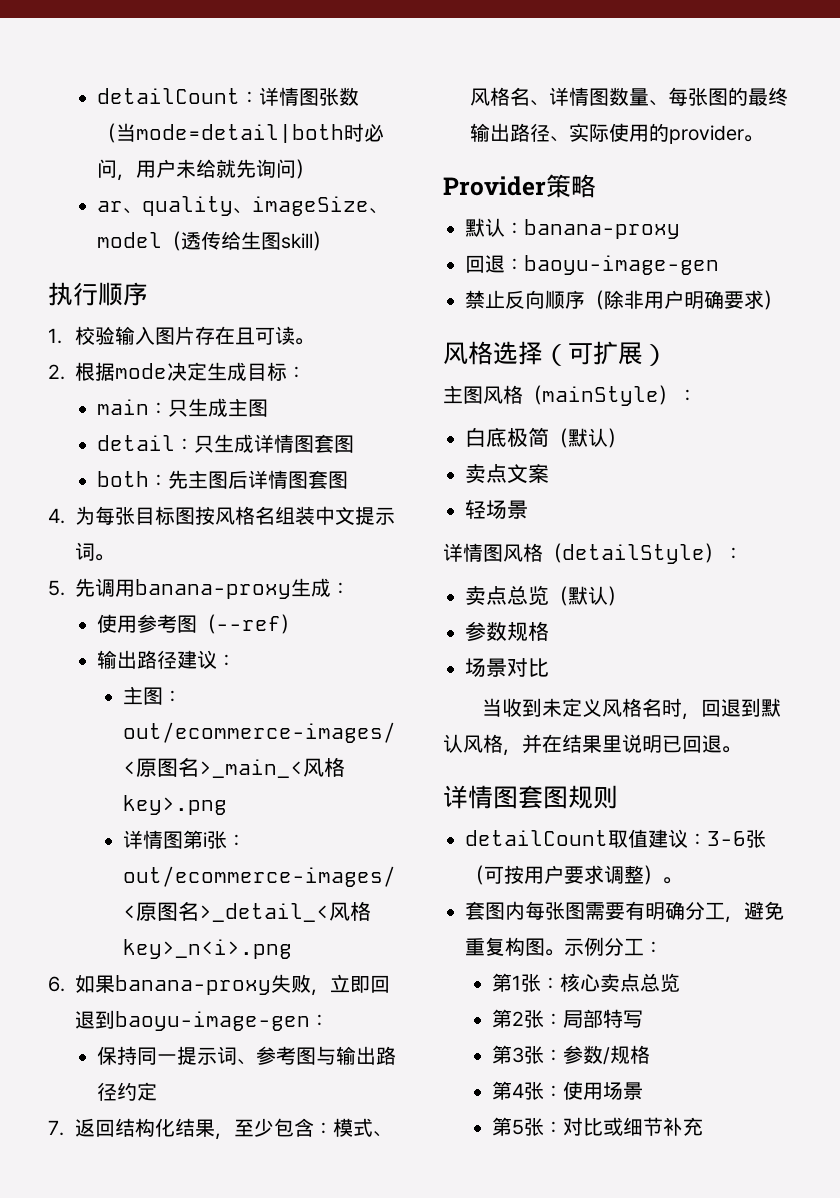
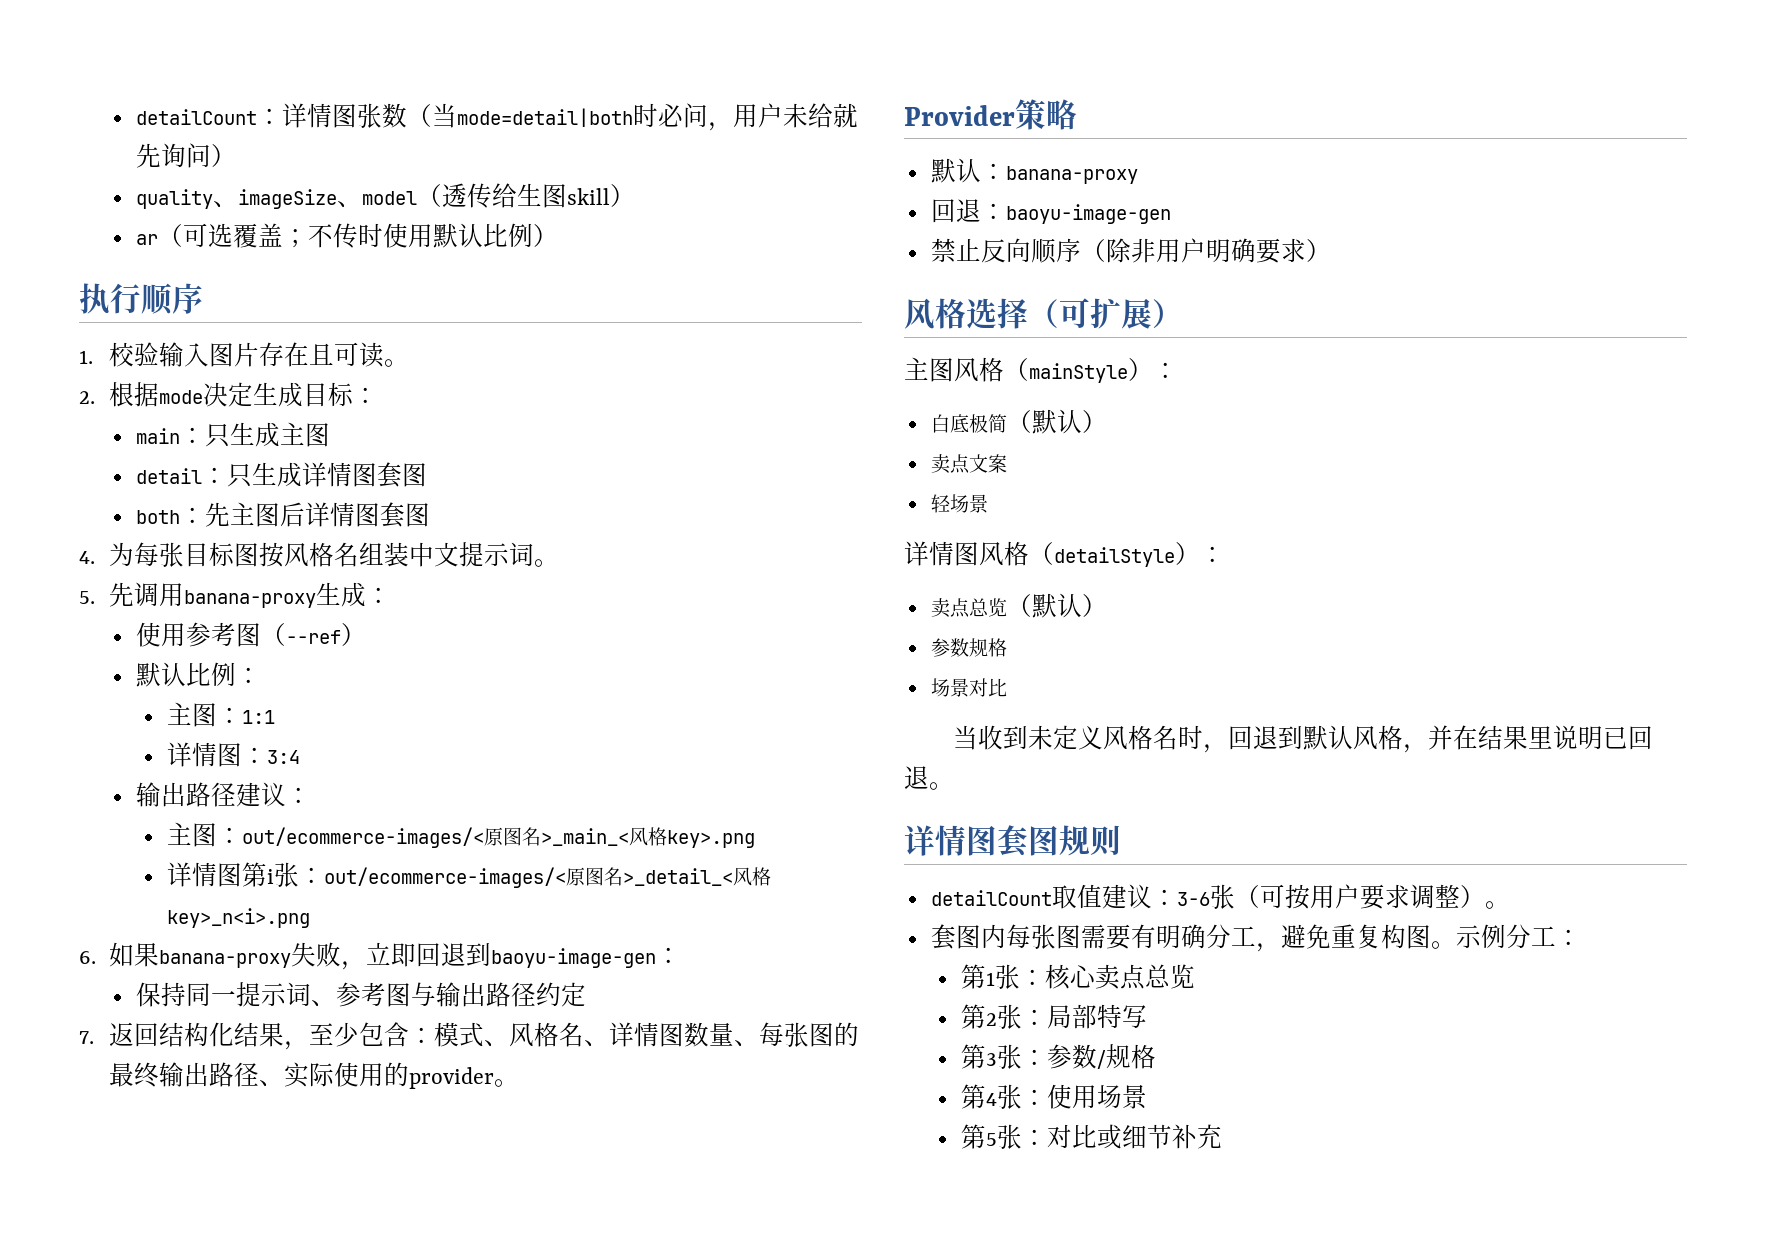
- ar、quality、imageSize、model（透传给生图skill）
+ quality、imageSize、model（透传给生图skill）
+ ar（可选覆盖；不传时使用默认比例）
+ 默认比例：
+ 主图：1:1
+ 详情图：3:4

